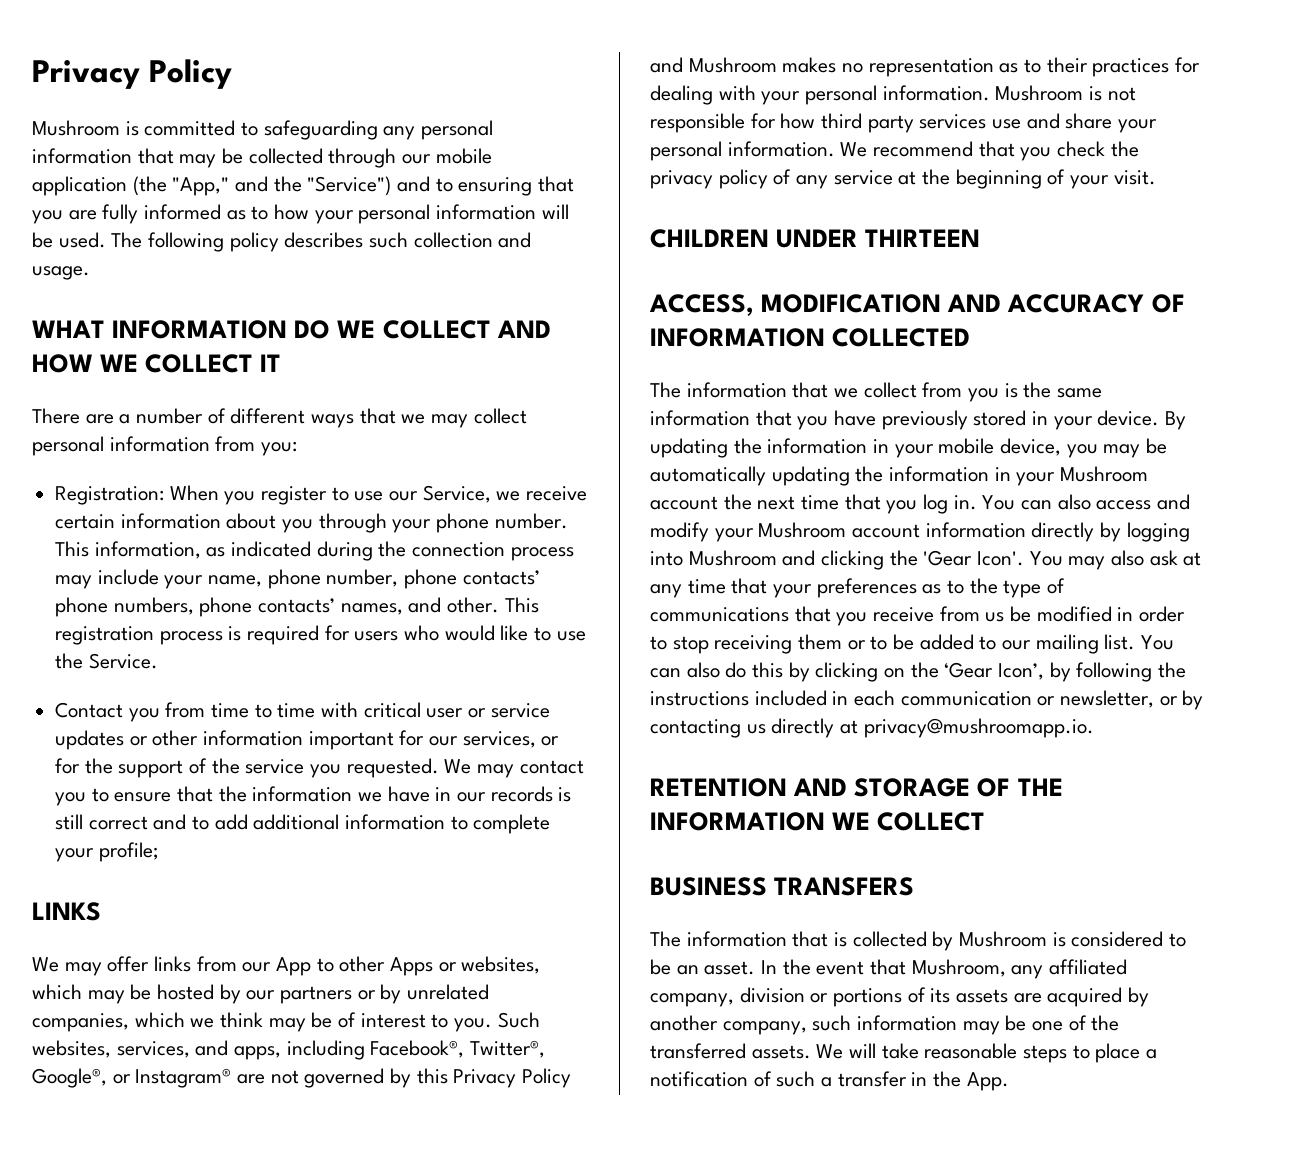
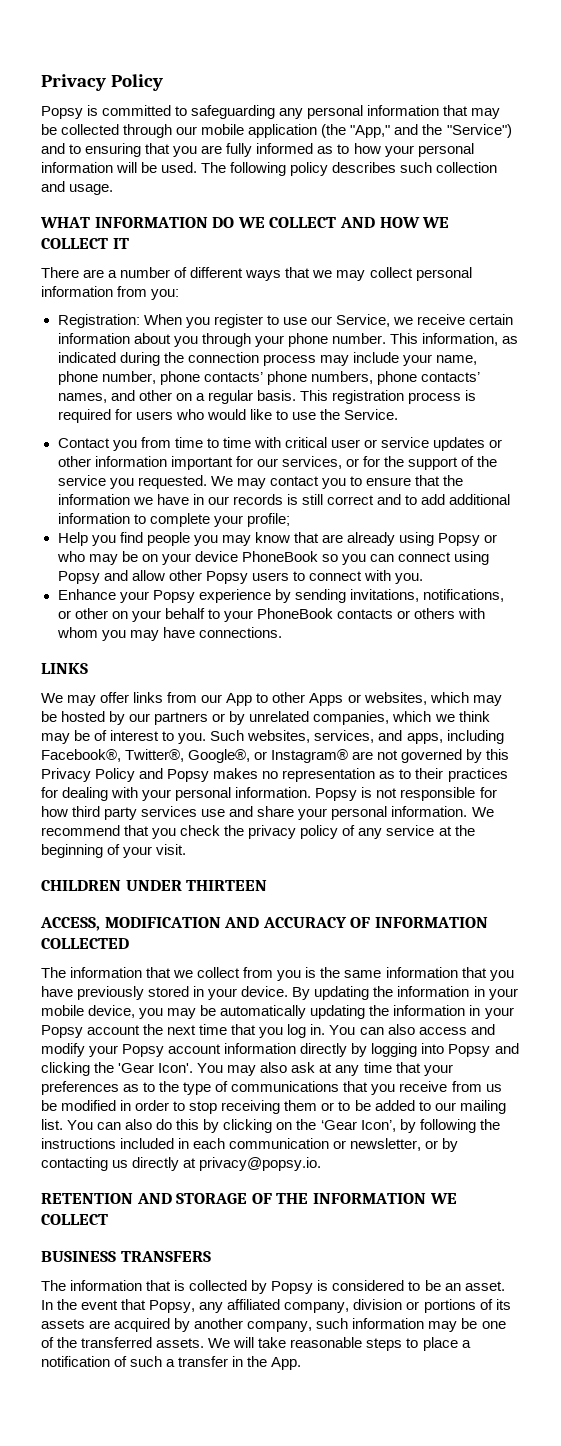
- Mushroom is committed to safeguarding any personal information that may be collected through our mobile application (the "App," and the "Service") and to ensuring that you are fully informed as to how your personal information will be used.
+ Popsy is committed to safeguarding any personal information that may be collected through our mobile application (the "App," and the "Service") and to ensuring that you are fully informed as to how your personal information will be used.
- This information, as indicated during the connection process may include your name, phone number, phone contacts’ phone numbers, phone contacts’ names, and other.
+ This information, as indicated during the connection process may include your name, phone number, phone contacts’ phone numbers, phone contacts’ names, and other on a regular basis.
+ Help you find people you may know that are already using Popsy or who may be on your device PhoneBook so you can connect using Popsy and allow other Popsy users to connect with you.
+ Enhance your Popsy experience by sending invitations, notifications, or other on your behalf to your PhoneBook contacts or others with whom you may have connections.
- Such websites, services, and apps, including Facebook®, Twitter®, Google®, or Instagram® are not governed by this Privacy Policy and Mushroom makes no representation as to their practices for dealing with your personal information.
+ Such websites, services, and apps, including Facebook®, Twitter®, Google®, or Instagram® are not governed by this Privacy Policy and Popsy makes no representation as to their practices for dealing with your personal information.
- Mushroom is not responsible for how third party services use and share your personal information.
+ Popsy is not responsible for how third party services use and share your personal information.
- By updating the information in your mobile device, you may be automatically updating the information in your Mushroom account the next time that you log in.
+ By updating the information in your mobile device, you may be automatically updating the information in your Popsy account the next time that you log in.
- You can also access and modify your Mushroom account information directly by logging into Mushroom and clicking the 'Gear Icon'.
+ You can also access and modify your Popsy account information directly by logging into Popsy and clicking the 'Gear Icon'.
- You can also do this by clicking on the ‘Gear Icon’, by following the instructions included in each communication or newsletter, or by contacting us directly at privacy@mushroomapp.io.
+ You can also do this by clicking on the ‘Gear Icon’, by following the instructions included in each communication or newsletter, or by contacting us directly at privacy@popsy.io.
- The information that is collected by Mushroom is considered to be an asset.
+ The information that is collected by Popsy is considered to be an asset.
- In the event that Mushroom, any affiliated company, division or portions of its assets are acquired by another company, such information may be one of the transferred assets.
+ In the event that Popsy, any affiliated company, division or portions of its assets are acquired by another company, such information may be one of the transferred assets.

